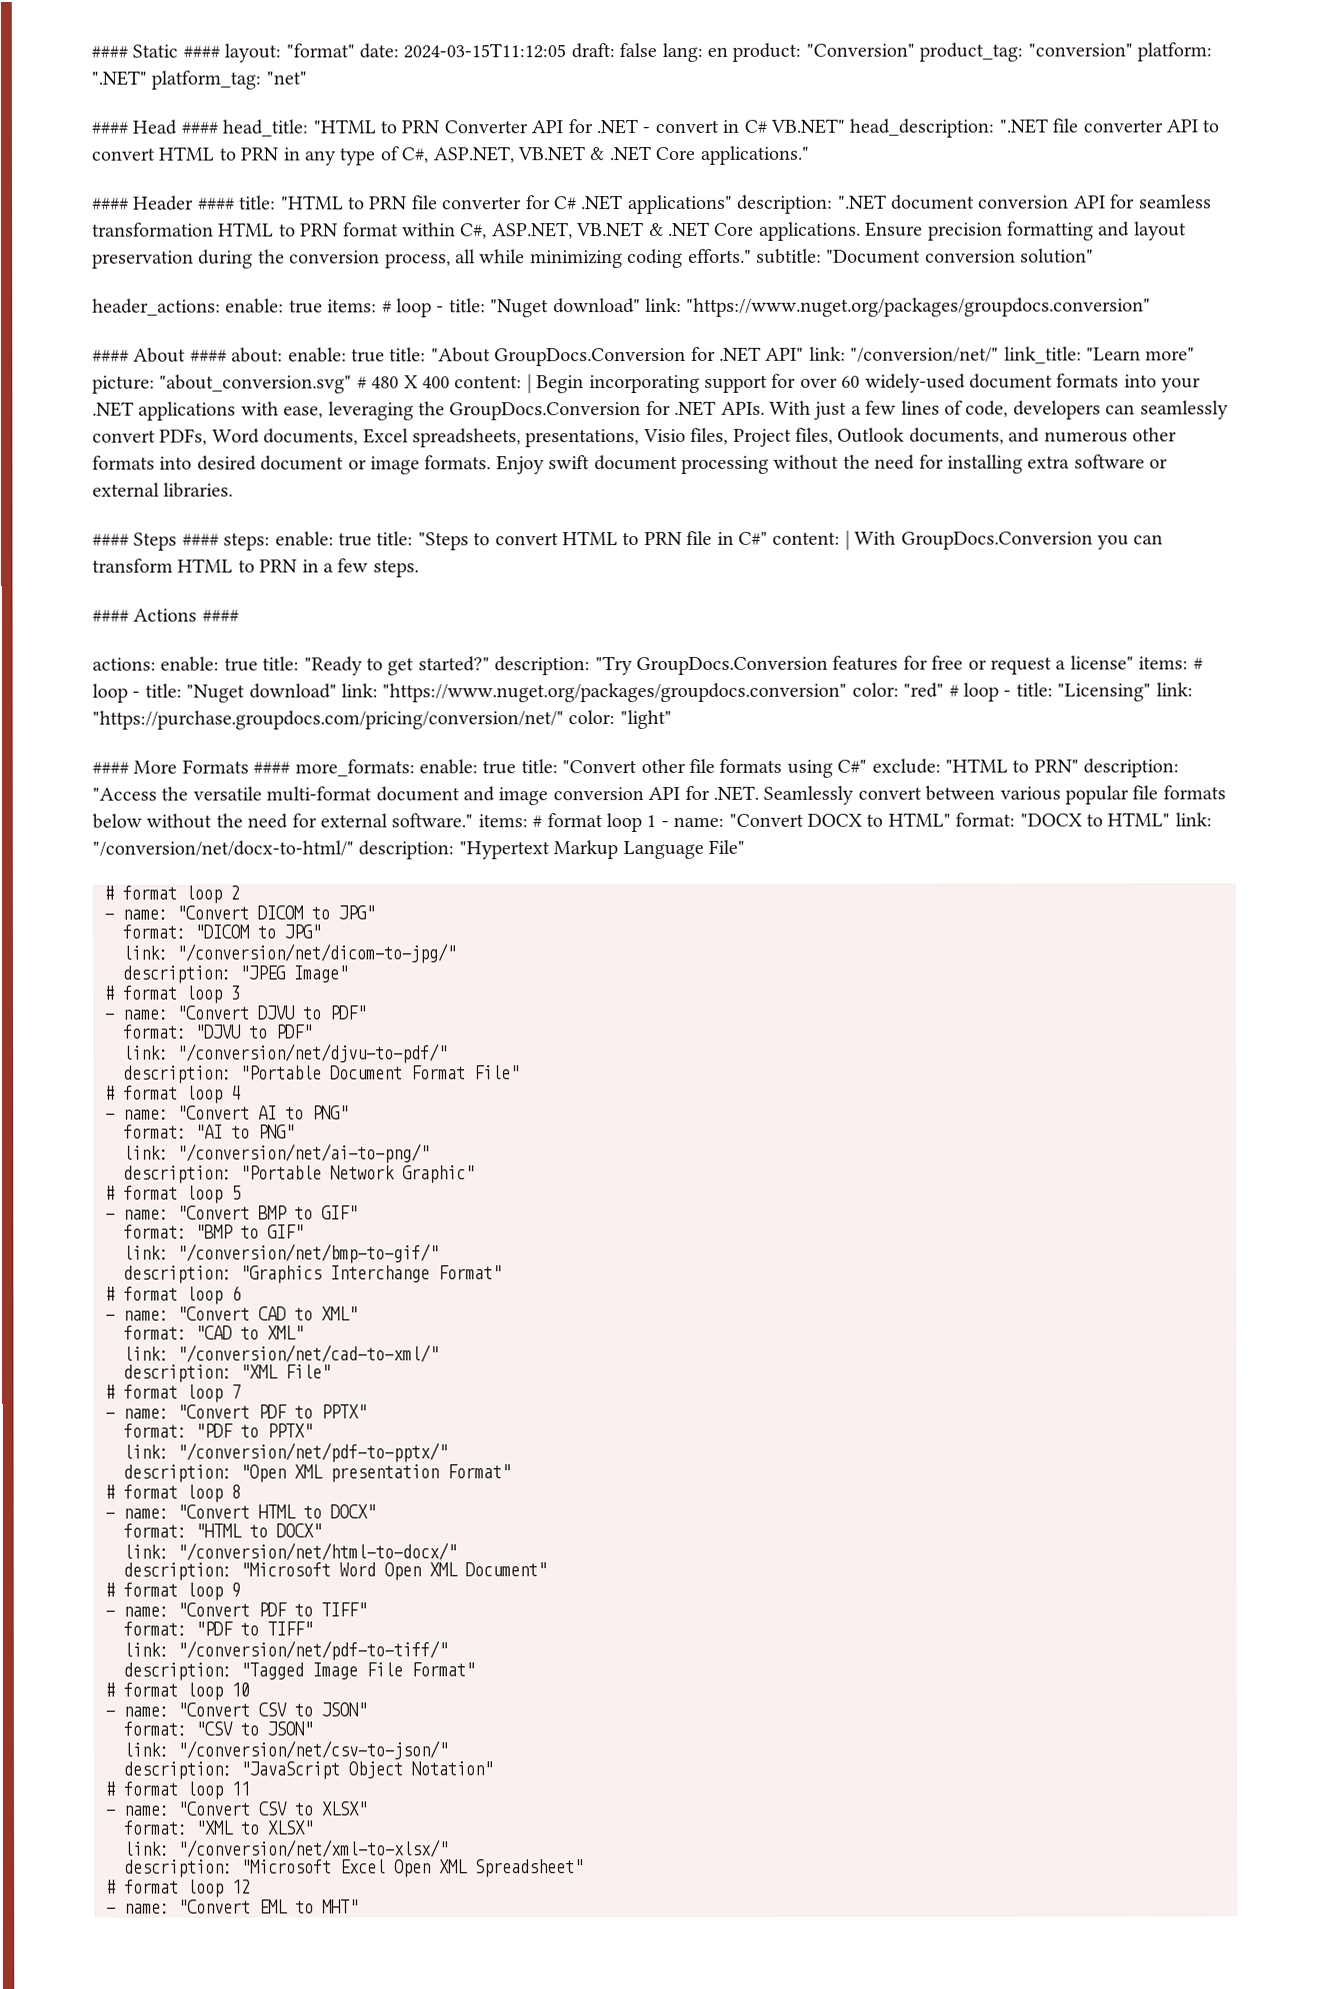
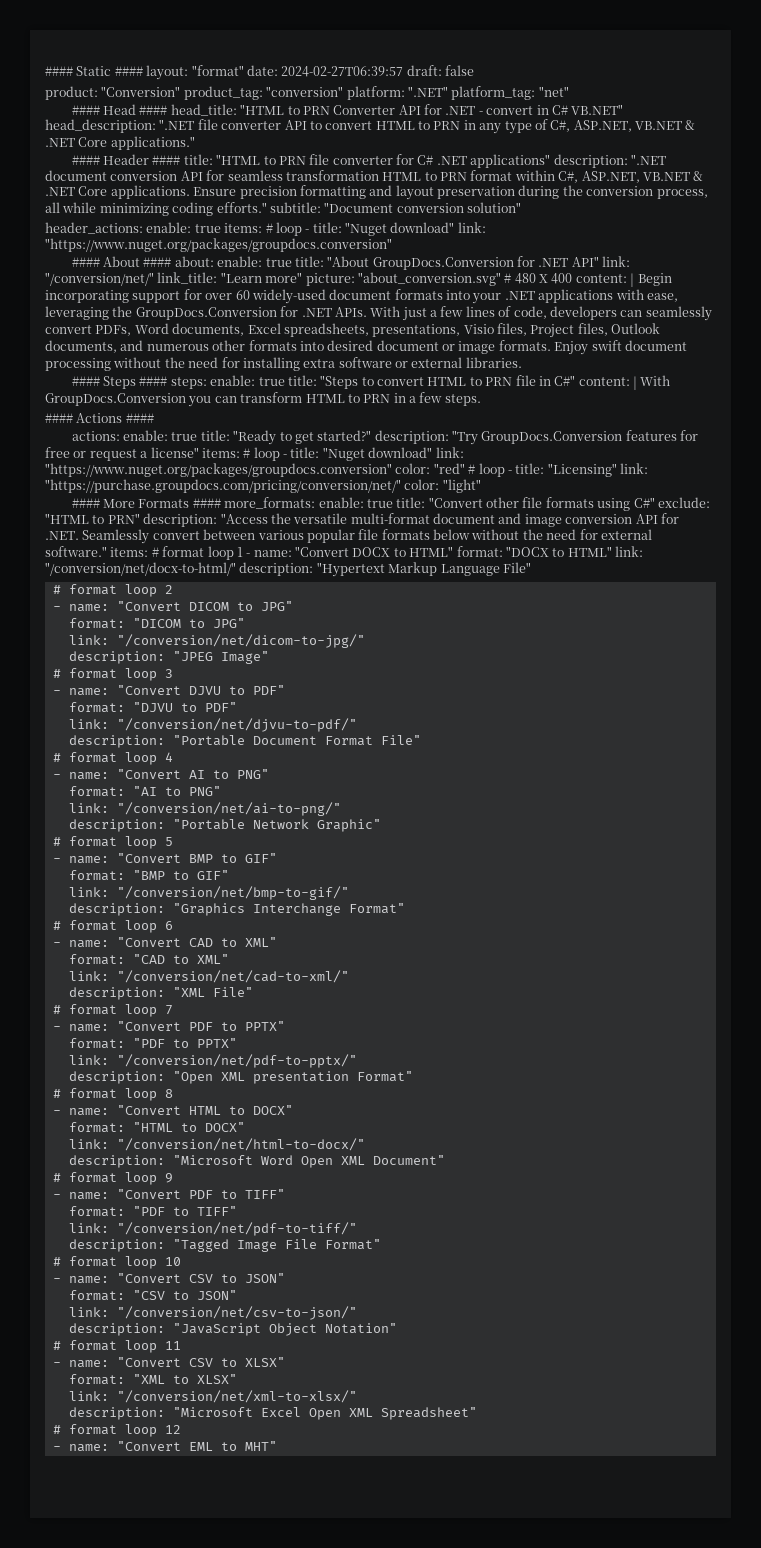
- #### Static #### layout: "format" date: 2024-03-15T11:12:05 draft: false lang: en product: "Conversion" product_tag: "conversion" platform: ".NET" platform_tag: "net"
+ #### Static #### layout: "format" date: 2024-02-27T06:39:57 draft: false
+ product: "Conversion" product_tag: "conversion" platform: ".NET" platform_tag: "net"

